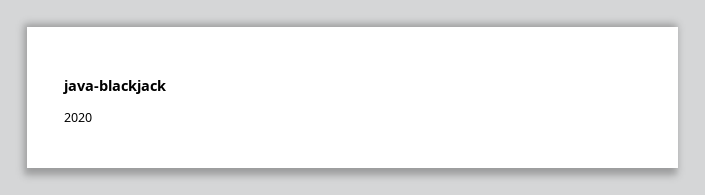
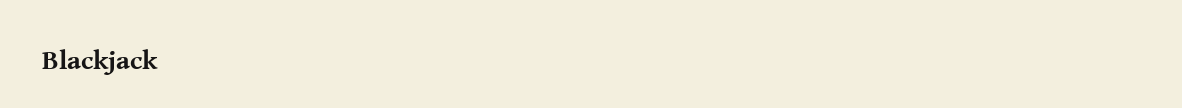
- java-blackjack
- 2020
+ Blackjack

